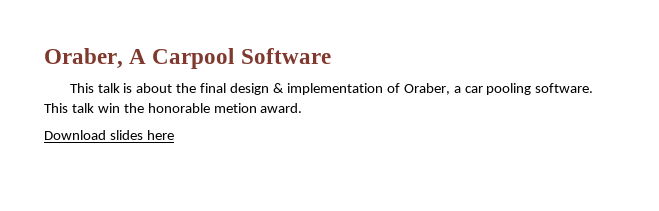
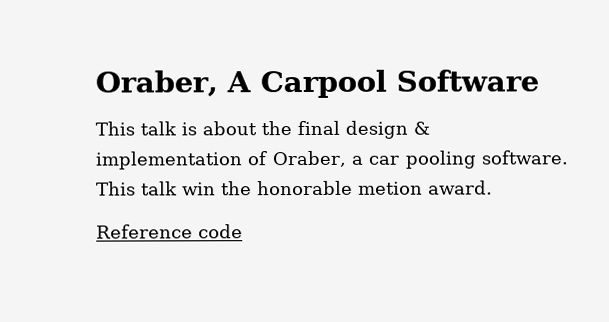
- Download slides here
+ Reference code

